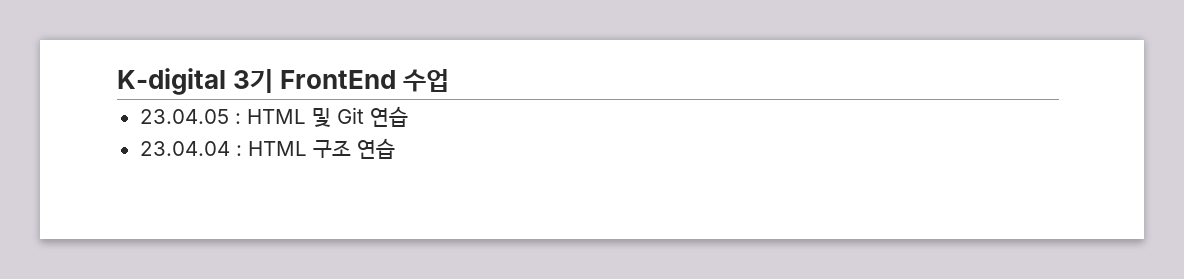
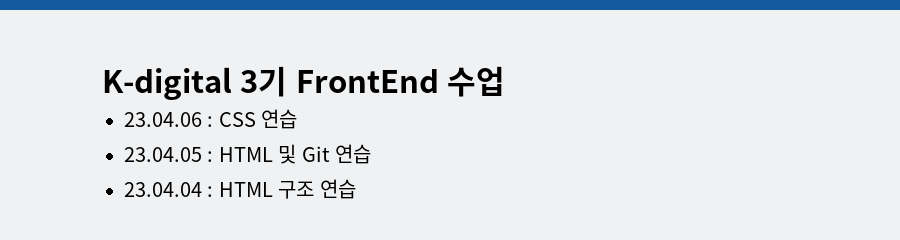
+ 23.04.06 : CSS 연습

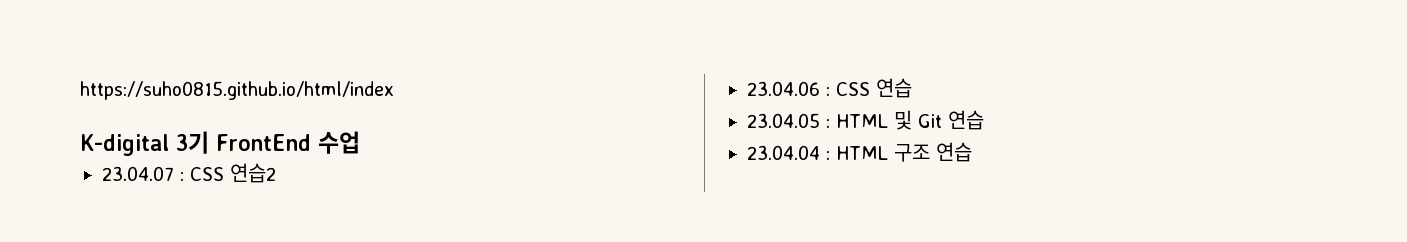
+ https://suho0815.github.io/html/index
+ 23.04.07 : CSS 연습2

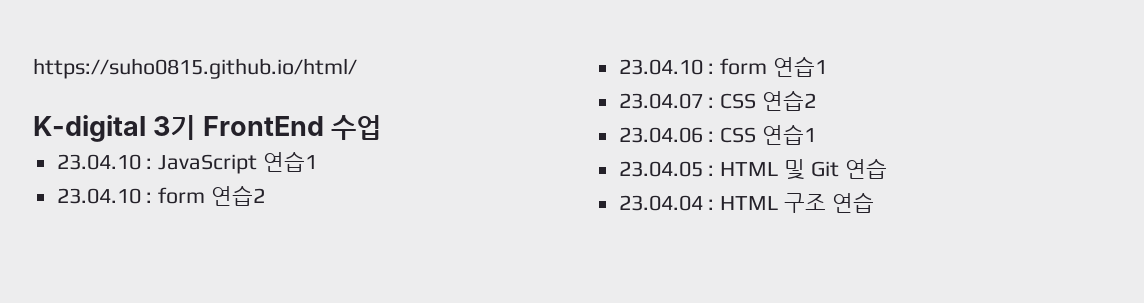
- https://suho0815.github.io/html/index
+ https://suho0815.github.io/html/
+ 23.04.10 : JavaScript 연습1
+ 23.04.10 : form 연습2
+ 23.04.10 : form 연습1
- 23.04.06 : CSS 연습
+ 23.04.06 : CSS 연습1

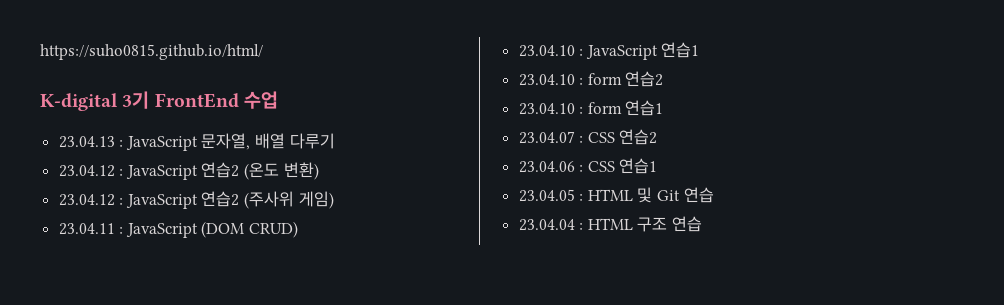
+ 23.04.13 : JavaScript 문자열, 배열 다루기
+ 23.04.12 : JavaScript 연습2 (온도 변환)
+ 23.04.12 : JavaScript 연습2 (주사위 게임)
+ 23.04.11 : JavaScript (DOM CRUD)

